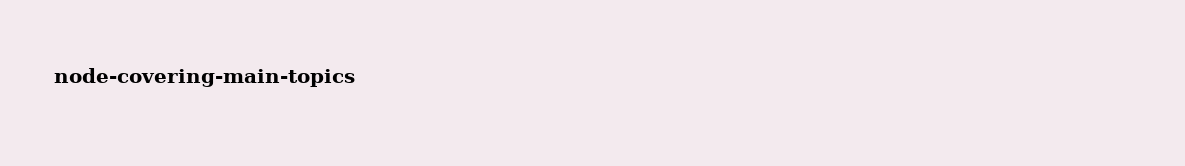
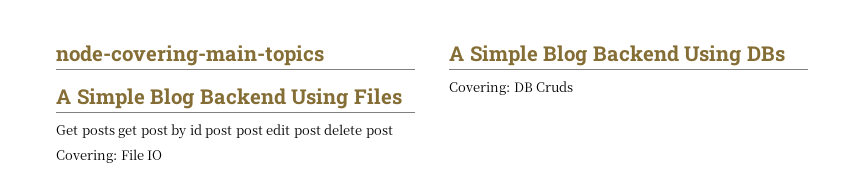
+ A Simple Blog Backend Using Files
+ Get posts get post by id post post edit post delete post
+ Covering: File IO
+ A Simple Blog Backend Using DBs
+ Covering: DB Cruds

